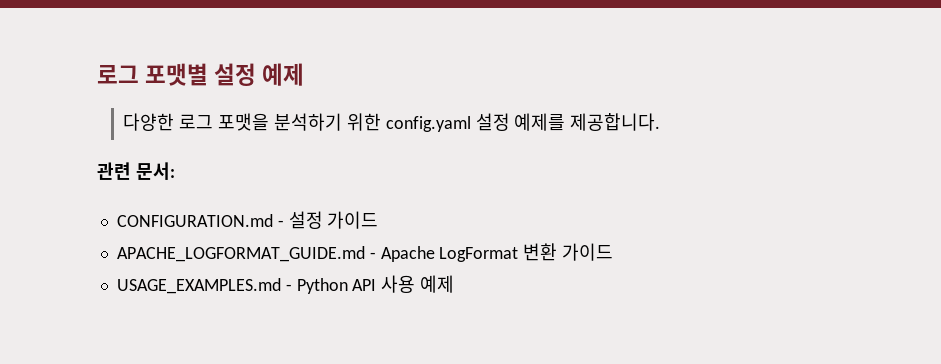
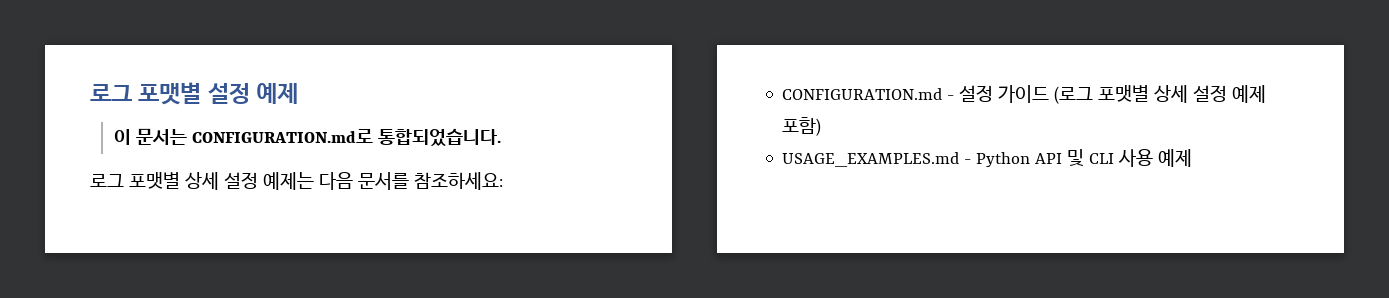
- 다양한 로그 포맷을 분석하기 위한 config.yaml 설정 예제를 제공합니다.
- 관련 문서:
- CONFIGURATION.md - 설정 가이드
- APACHE_LOGFORMAT_GUIDE.md - Apache LogFormat 변환 가이드
+ 이 문서는 CONFIGURATION.md로 통합되었습니다.
+ 로그 포맷별 상세 설정 예제는 다음 문서를 참조하세요:
+ CONFIGURATION.md - 설정 가이드 (로그 포맷별 상세 설정 예제 포함)
- USAGE_EXAMPLES.md - Python API 사용 예제
+ USAGE_EXAMPLES.md - Python API 및 CLI 사용 예제

